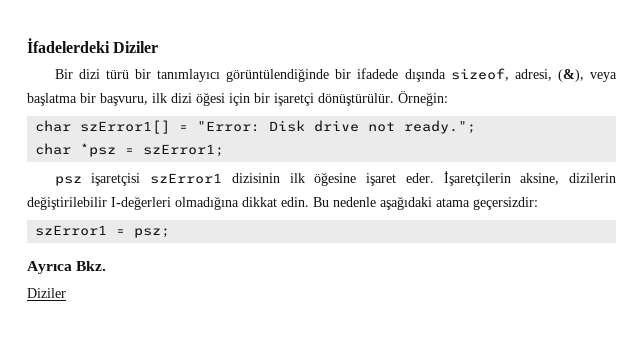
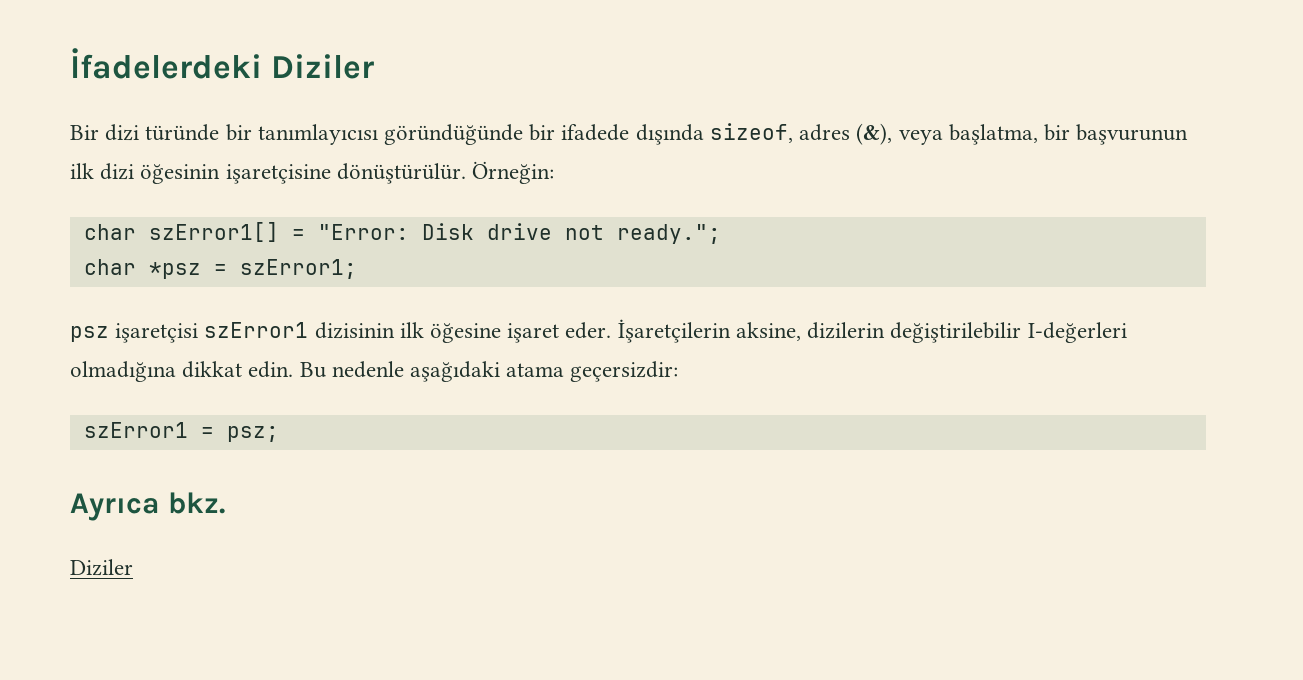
- Bir dizi türü bir tanımlayıcı görüntülendiğinde bir ifadede dışında sizeof, adresi, (&), veya başlatma bir başvuru, ilk dizi öğesi için bir işaretçi dönüştürülür.
+ Bir dizi türünde bir tanımlayıcısı göründüğünde bir ifadede dışında sizeof, adres (&), veya başlatma, bir başvurunun ilk dizi öğesinin işaretçisine dönüştürülür.
- Ayrıca Bkz.
+ Ayrıca bkz.

